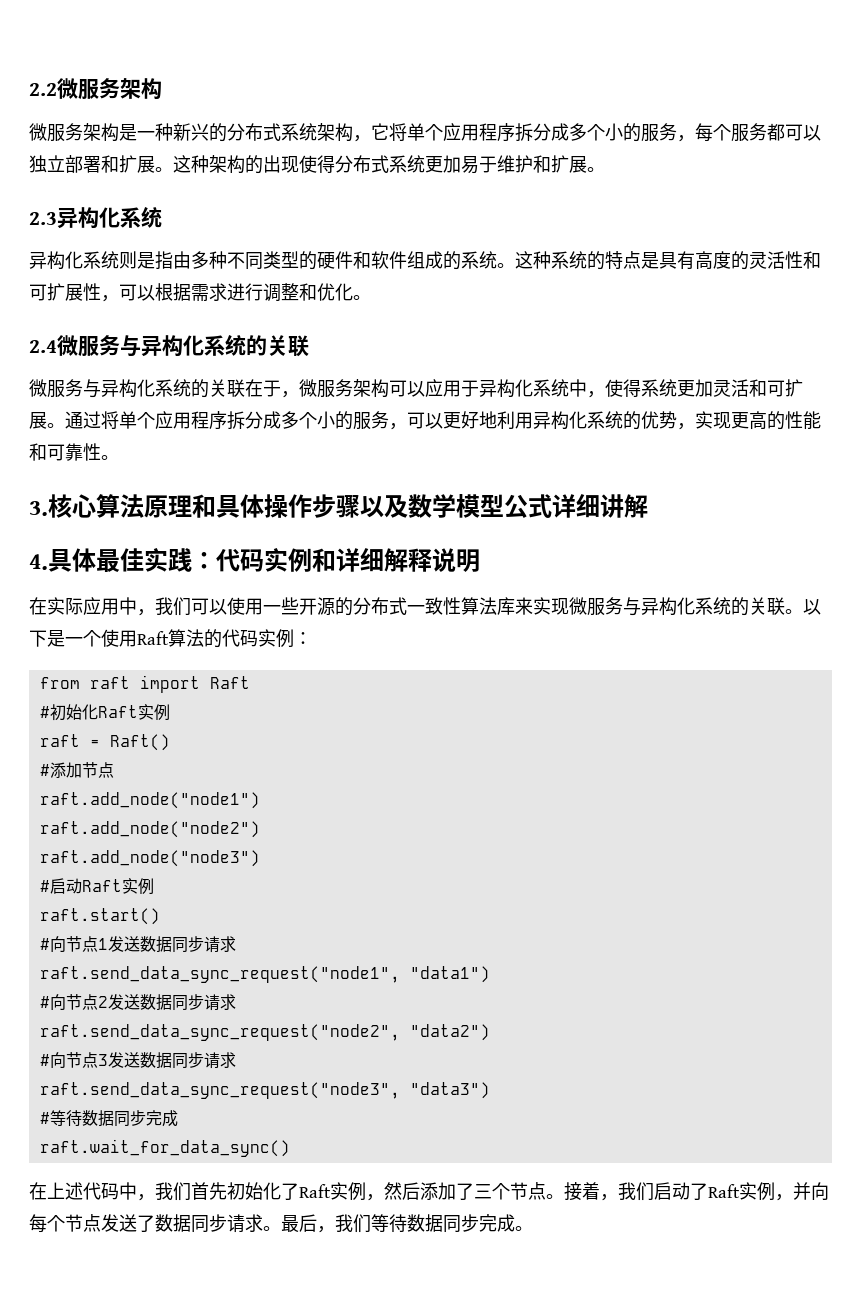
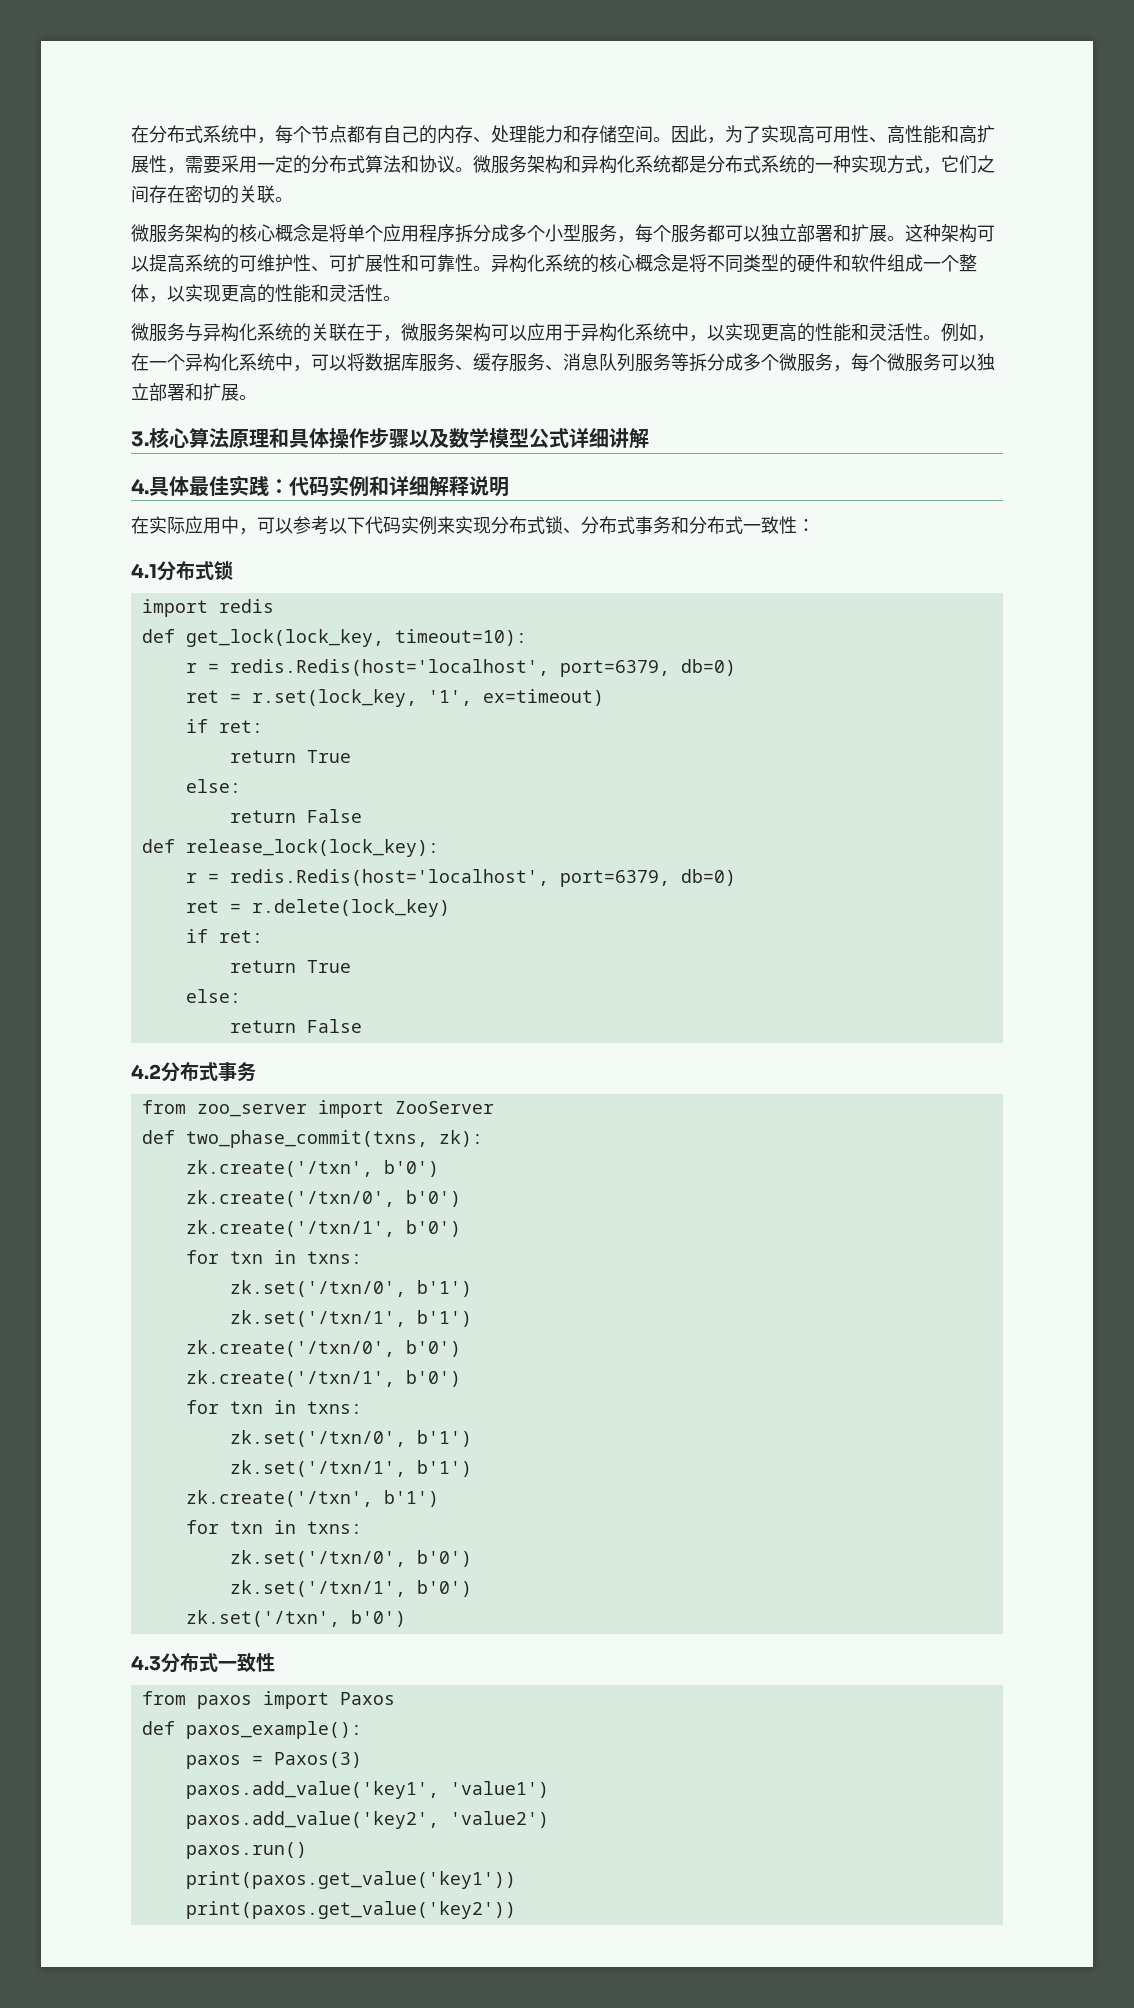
- 2.2微服务架构
- 微服务架构是一种新兴的分布式系统架构，它将单个应用程序拆分成多个小的服务，每个服务都可以独立部署和扩展。
+ 在分布式系统中，每个节点都有自己的内存、处理能力和存储空间。因此，为了实现高可用性、高性能和高扩展性，需要采用一定的分布式算法和协议。微服务架构和异构化系统都是分布式系统的一种实现方式，它们之间存在密切的关联。
+ 微服务架构的核心概念是将单个应用程序拆分成多个小型服务，每个服务都可以独立部署和扩展。
- 这种架构的出现使得分布式系统更加易于维护和扩展。
- 2.3异构化系统
- 异构化系统则是指由多种不同类型的硬件和软件组成的系统。这种系统的特点是具有高度的灵活性和可扩展性，可以根据需求进行调整和优化。
- 2.4微服务与异构化系统的关联
+ 这种架构可以提高系统的可维护性、可扩展性和可靠性。异构化系统的核心概念是将不同类型的硬件和软件组成一个整体，以实现更高的性能和灵活性。
- 微服务与异构化系统的关联在于，微服务架构可以应用于异构化系统中，使得系统更加灵活和可扩展。通过将单个应用程序拆分成多个小的服务，可以更好地利用异构化系统的优势，实现更高的性能和可靠性。
+ 微服务与异构化系统的关联在于，微服务架构可以应用于异构化系统中，以实现更高的性能和灵活性。例如，在一个异构化系统中，可以将数据库服务、缓存服务、消息队列服务等拆分成多个微服务，每个微服务可以独立部署和扩展。
- 在实际应用中，我们可以使用一些开源的分布式一致性算法库来实现微服务与异构化系统的关联。以下是一个使用Raft算法的代码实例：
- from raft import Raft
- #初始化Raft实例
- raft = Raft()
- #添加节点
- raft.add_node("node1")
- raft.add_node("node2")
- raft.add_node("node3")
- #启动Raft实例
- raft.start()
- #向节点1发送数据同步请求
- raft.send_data_sync_request("node1", "data1")
- #向节点2发送数据同步请求
- raft.send_data_sync_request("node2", "data2")
- #向节点3发送数据同步请求
- raft.send_data_sync_request("node3", "data3")
- #等待数据同步完成
- raft.wait_for_data_sync()
- 在上述代码中，我们首先初始化了Raft实例，然后添加了三个节点。接着，我们启动了Raft实例，并向每个节点发送了数据同步请求。最后，我们等待数据同步完成。
+ 在实际应用中，可以参考以下代码实例来实现分布式锁、分布式事务和分布式一致性：
+ 4.1分布式锁
+ import redis
+ def get_lock(lock_key, timeout=10):
+ r = redis.Redis(host='localhost', port=6379, db=0)
+ ret = r.set(lock_key, '1', ex=timeout)
+ if ret:
+ return True
+ else:
+ return False
+ def release_lock(lock_key):
+ r = redis.Redis(host='localhost', port=6379, db=0)
+ ret = r.delete(lock_key)
+ if ret:
+ return True
+ else:
+ return False
+ 4.2分布式事务
+ from zoo_server import ZooServer
+ def two_phase_commit(txns, zk):
+ zk.create('/txn', b'0')
+ zk.create('/txn/0', b'0')
+ zk.create('/txn/1', b'0')
+ for txn in txns:
+ zk.set('/txn/0', b'1')
+ zk.set('/txn/1', b'1')
+ zk.create('/txn/0', b'0')
+ zk.create('/txn/1', b'0')
+ for txn in txns:
+ zk.set('/txn/0', b'1')
+ zk.set('/txn/1', b'1')
+ zk.create('/txn', b'1')
+ for txn in txns:
+ zk.set('/txn/0', b'0')
+ zk.set('/txn/1', b'0')
+ zk.set('/txn', b'0')
+ 4.3分布式一致性
+ from paxos import Paxos
+ def paxos_example():
+ paxos = Paxos(3)
+ paxos.add_value('key1', 'value1')
+ paxos.add_value('key2', 'value2')
+ paxos.run()
+ print(paxos.get_value('key1'))
+ print(paxos.get_value('key2'))

